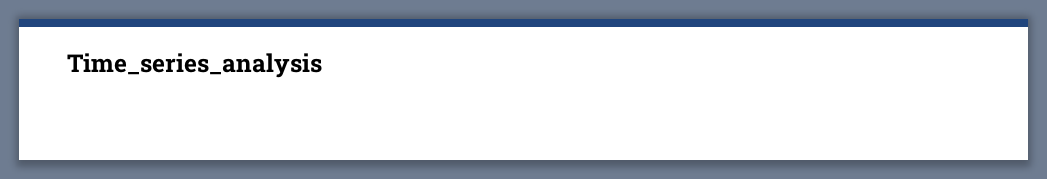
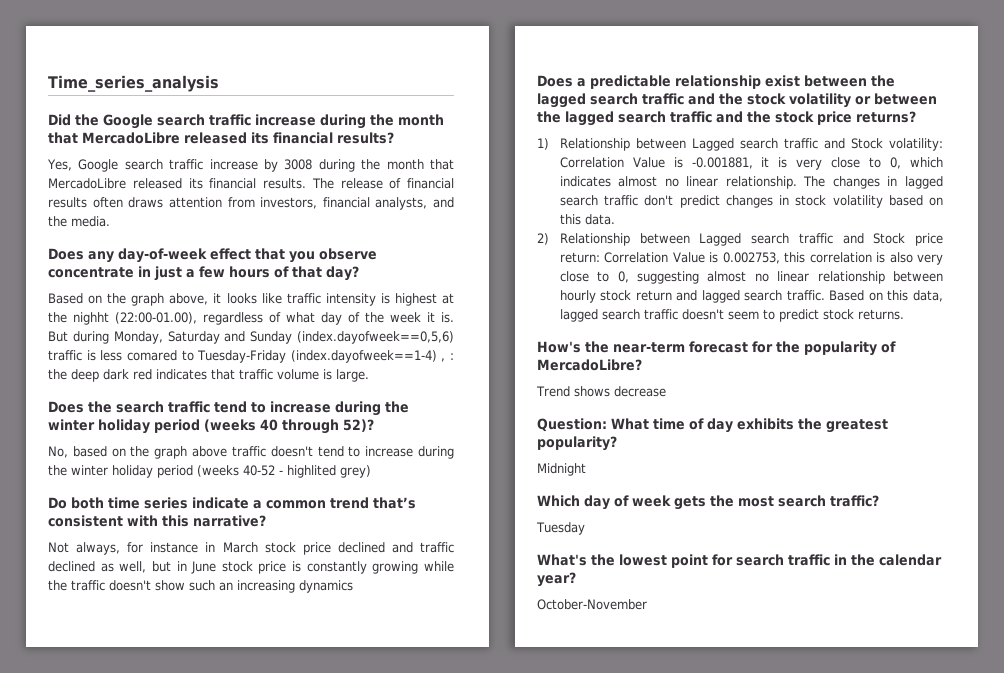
+ Did the Google search traffic increase during the month that MercadoLibre released its financial results?
+ Yes, Google search traffic increase by 3008 during the month that MercadoLibre released its financial results. The release of financial results often draws attention from investors, financial analysts, and the media.
+ Does any day-of-week effect that you observe concentrate in just a few hours of that day?
+ Based on the graph above, it looks like traffic intensity is highest at the nighht (22:00-01.00), regardless of what day of the week it is. But during Monday, Saturday and Sunday (index.dayofweek==0,5,6) traffic is less comared to Tuesday-Friday (index.dayofweek==1-4) , : the deep dark red indicates that traffic volume is large.
+ Does the search traffic tend to increase during the winter holiday period (weeks 40 through 52)?
+ No, based on the graph above traffic doesn't tend to increase during the winter holiday period (weeks 40-52 - highlited grey)
+ Do both time series indicate a common trend that’s consistent with this narrative?
+ Not always, for instance in March stock price declined and traffic declined as well, but in June stock price is constantly growing while the traffic doesn't show such an increasing dynamics
+ Does a predictable relationship exist between the lagged search traffic and the stock volatility or between the lagged search traffic and the stock price returns?
+ 1) Relationship between Lagged search traffic and Stock volatility: Correlation Value is -0.001881, it is very close to 0, which indicates almost no linear relationship. The changes in lagged search traffic don't predict changes in stock volatility based on this data.
+ 2) Relationship between Lagged search traffic and Stock price return: Correlation Value is 0.002753, this correlation is also very close to 0, suggesting almost no linear relationship between hourly stock return and lagged search traffic. Based on this data, lagged search traffic doesn't seem to predict stock returns.
+ How's the near-term forecast for the popularity of MercadoLibre?
+ Trend shows decrease
+ Question: What time of day exhibits the greatest popularity?
+ Midnight
+ Which day of week gets the most search traffic?
+ Tuesday
+ What's the lowest point for search traffic in the calendar year?
+ October-November

